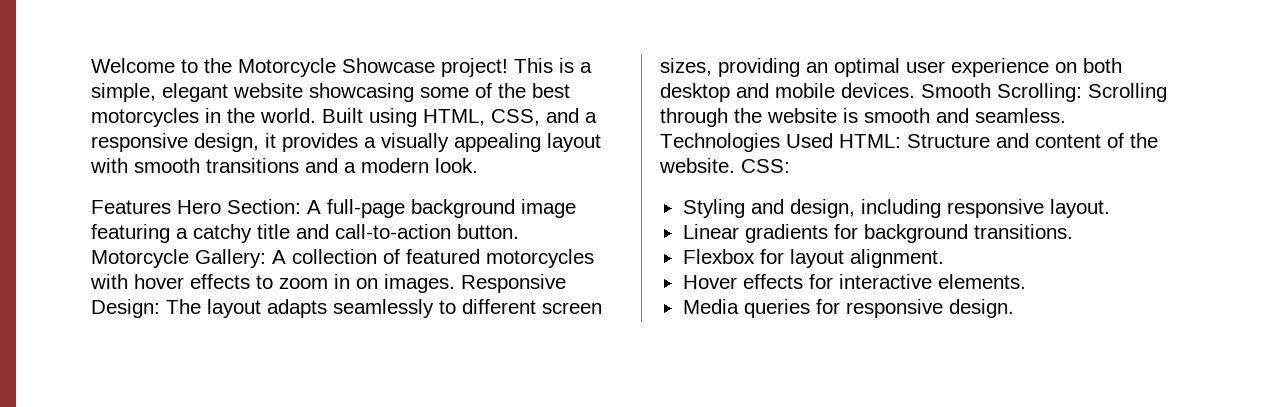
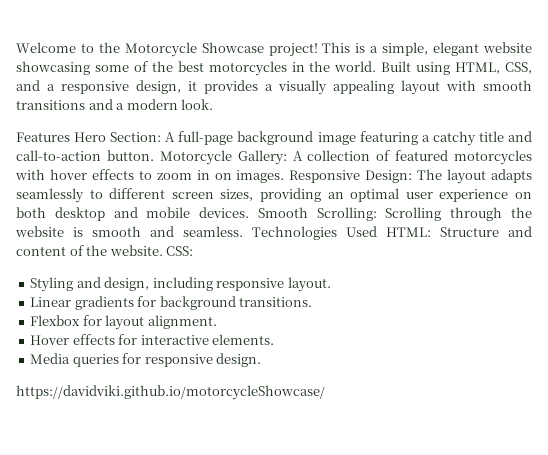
+ https://davidviki.github.io/motorcycleShowcase/

